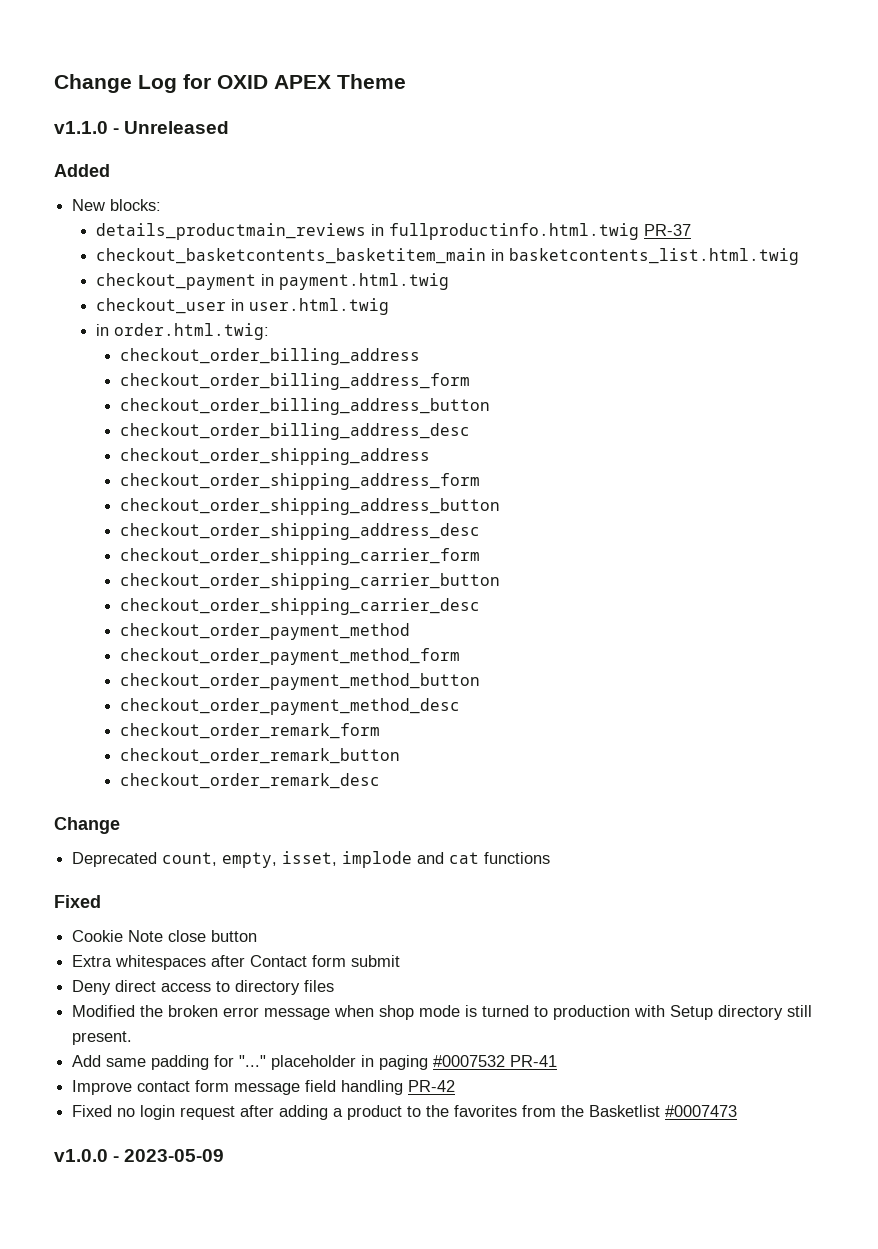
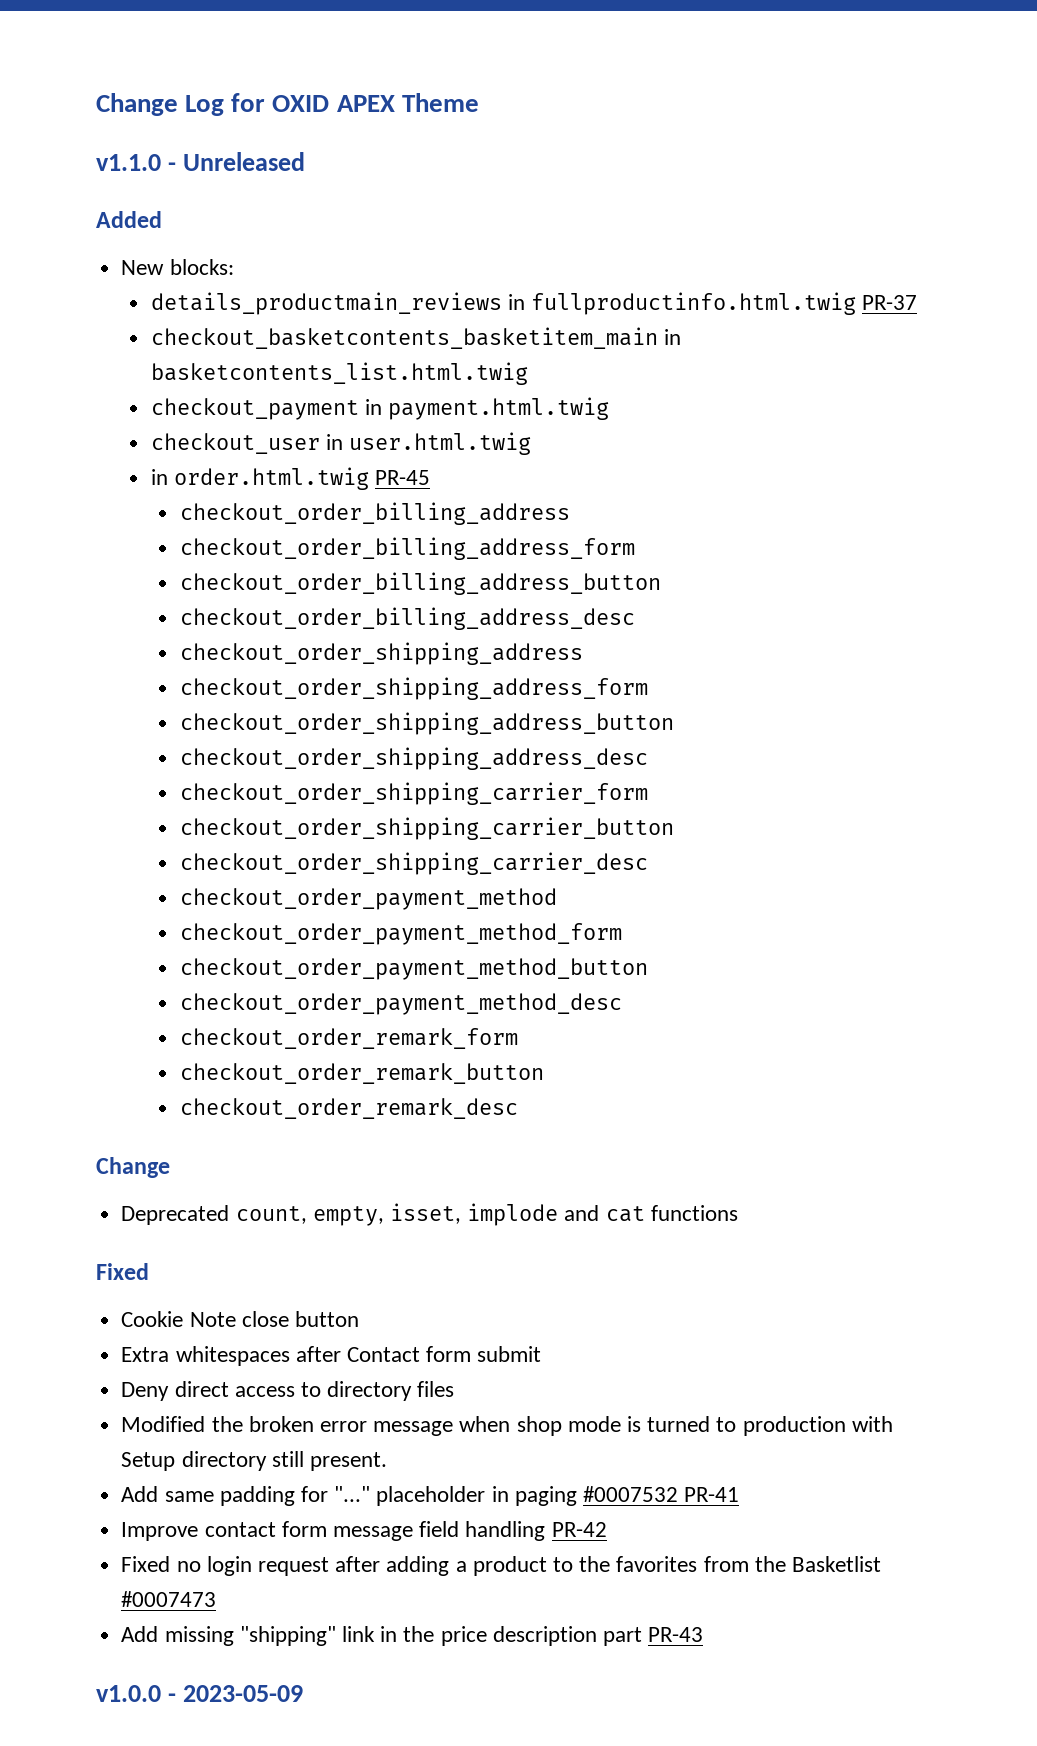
- in order.html.twig:
+ in order.html.twig PR-45
+ Add missing "shipping" link in the price description part PR-43

